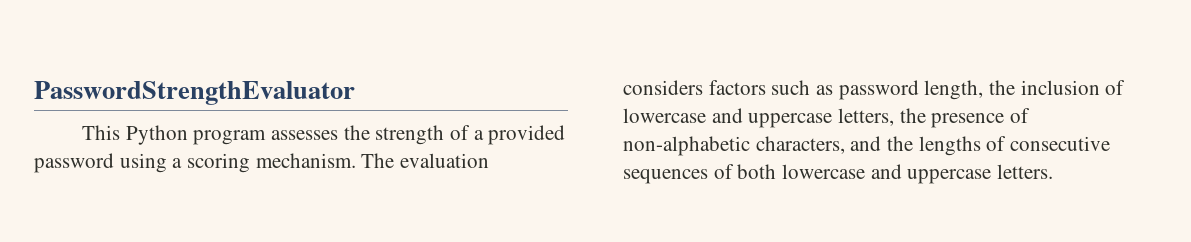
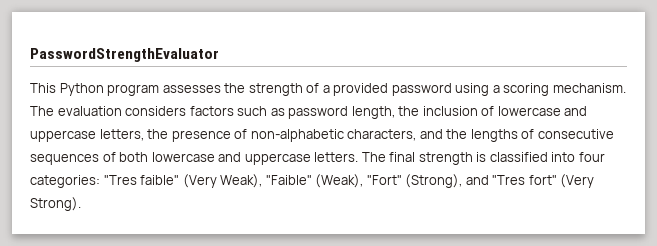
+ The final strength is classified into four categories: "Tres faible" (Very Weak), "Faible" (Weak), "Fort" (Strong), and "Tres fort" (Very Strong).

